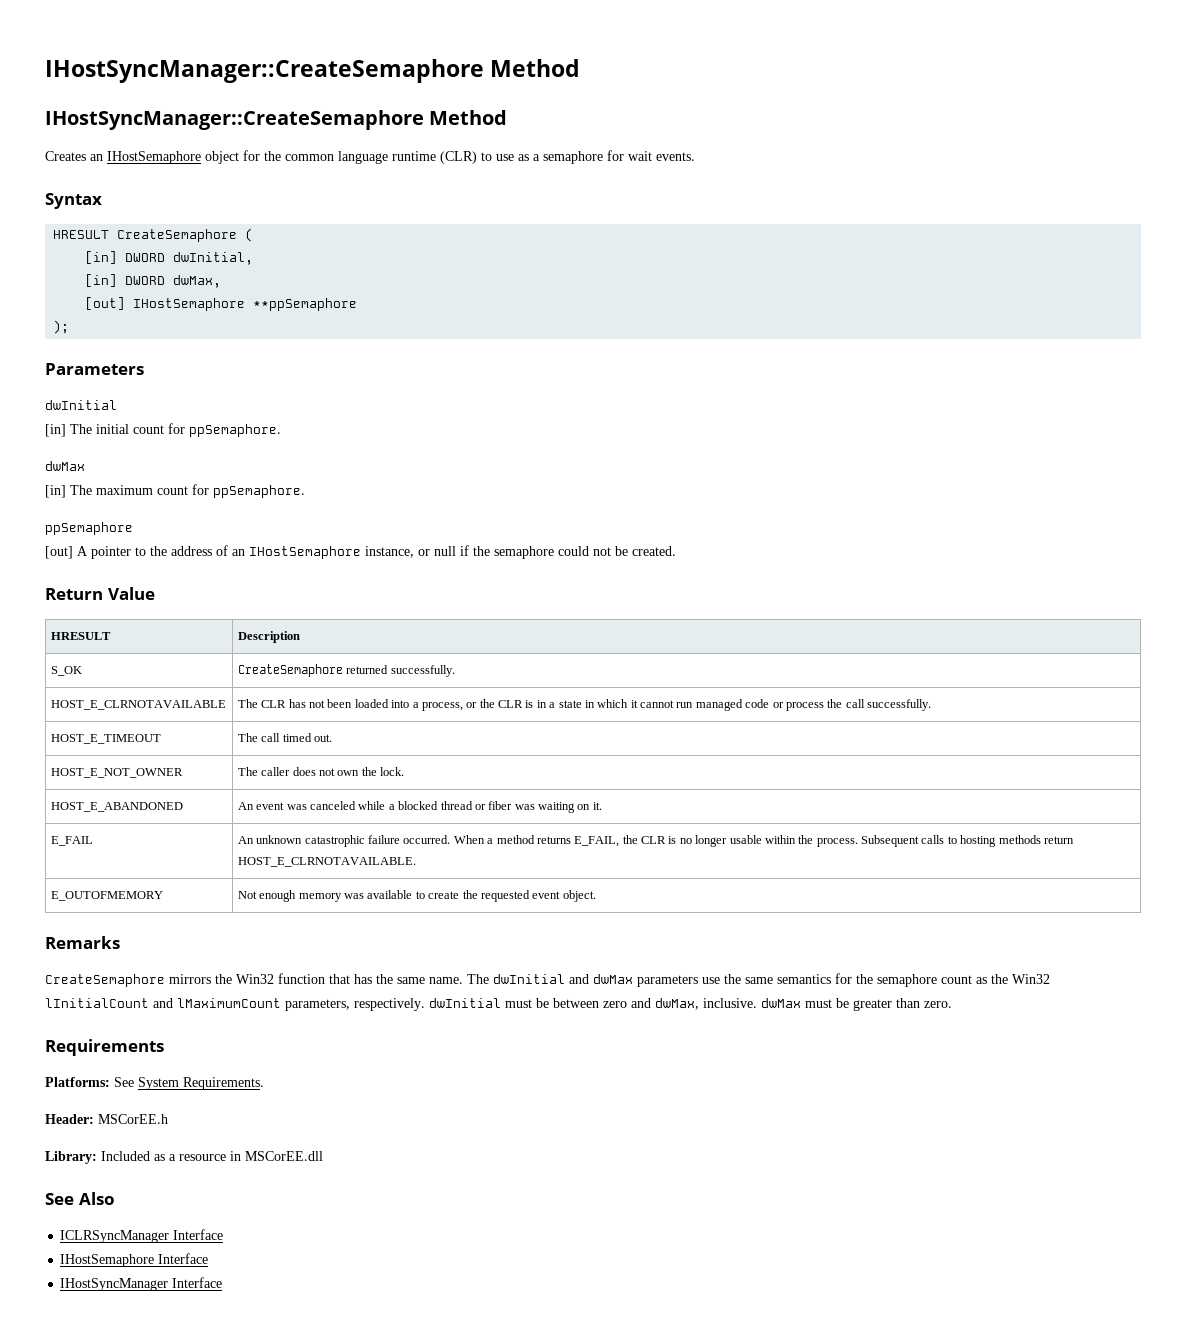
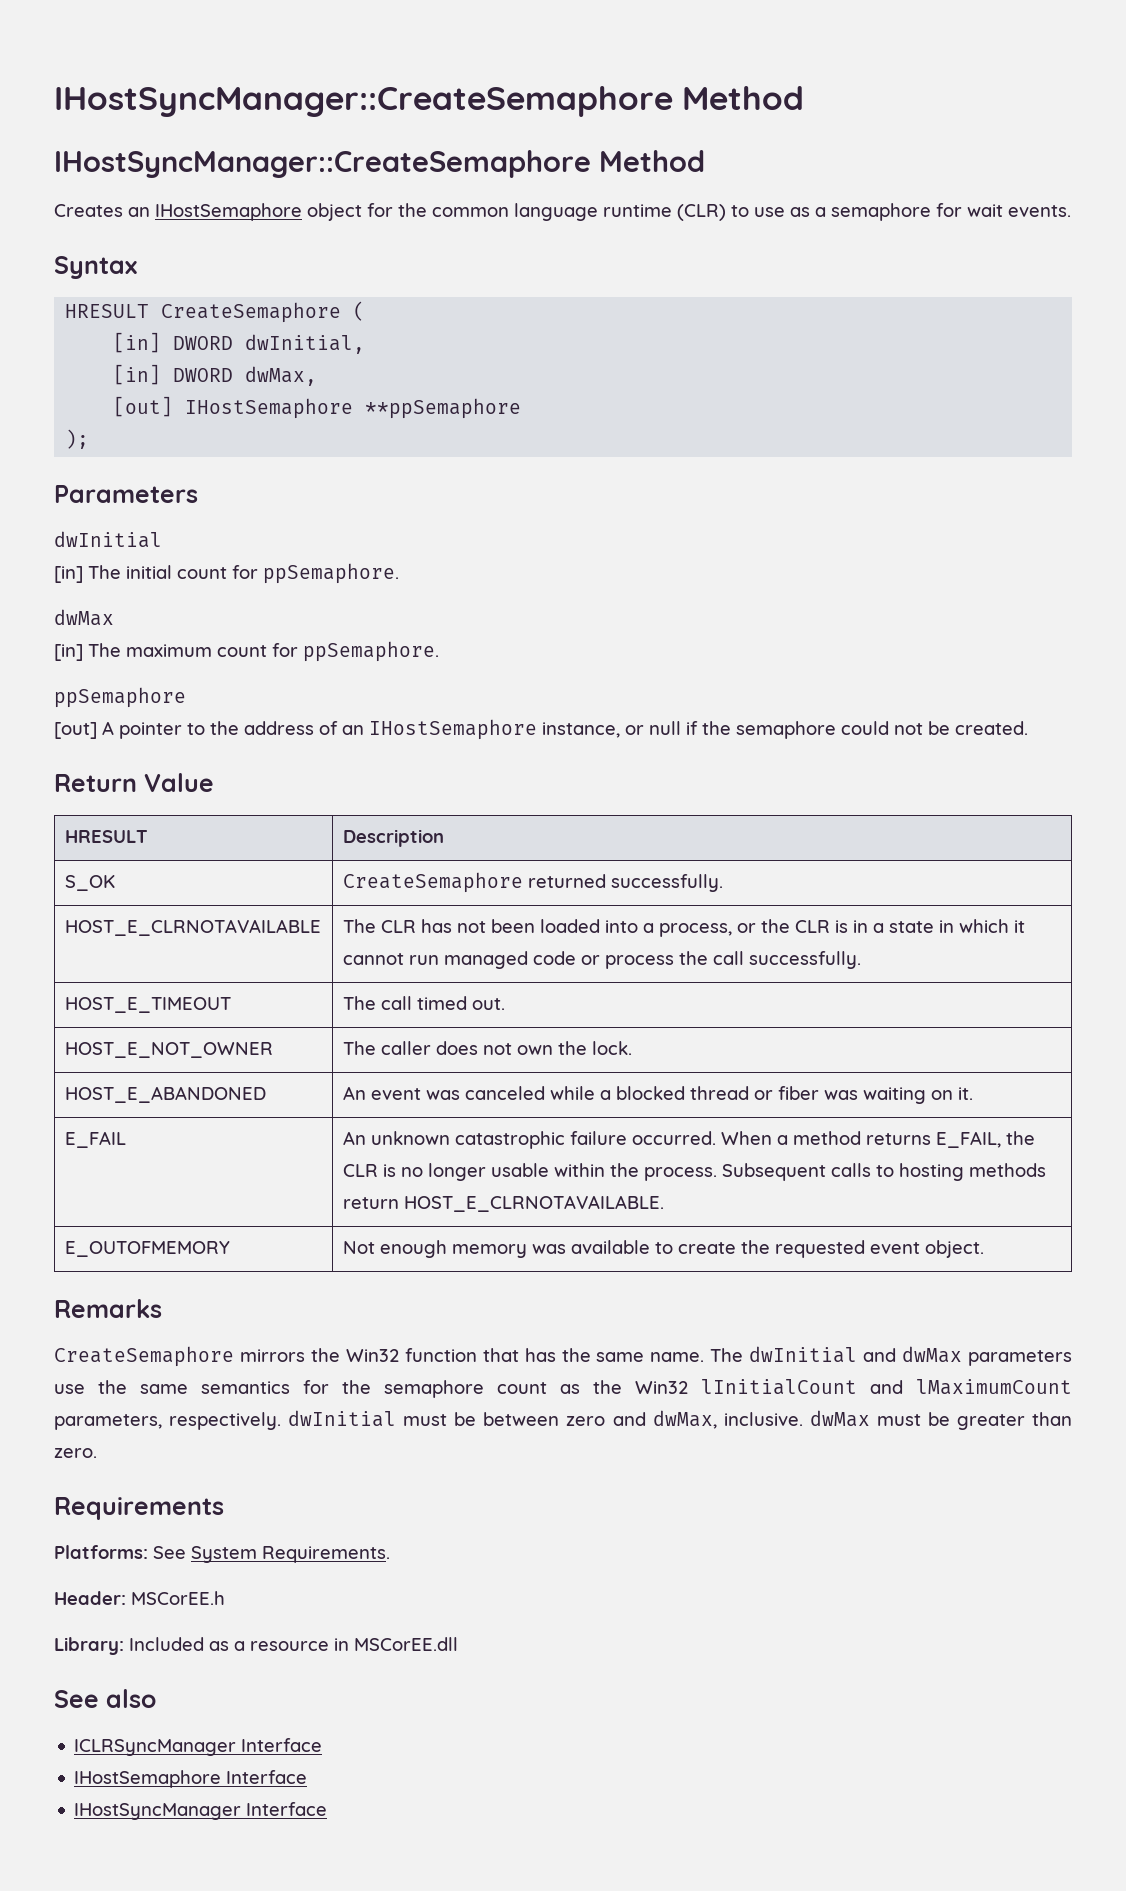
- See Also
+ See also

